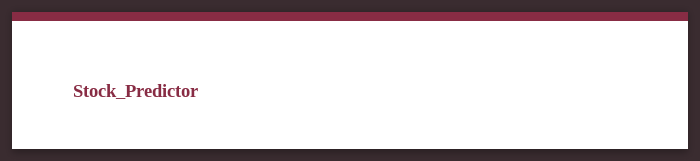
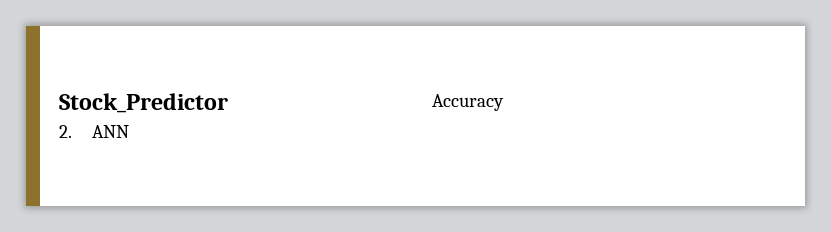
+ 2. ANN
+ Accuracy

